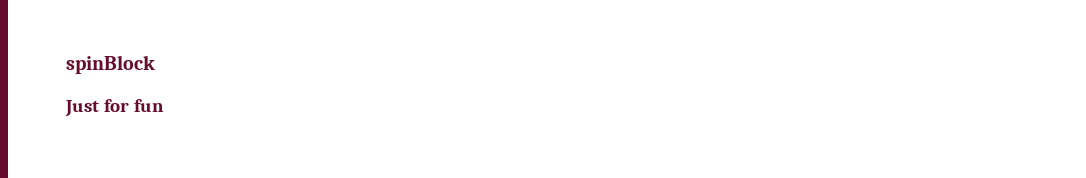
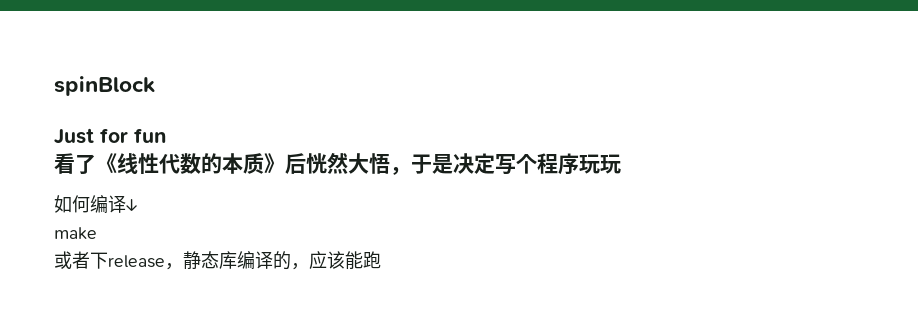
+ 看了《线性代数的本质》后恍然大悟，于是决定写个程序玩玩
+ 如何编译↓
+ make
+ 或者下release，静态库编译的，应该能跑

